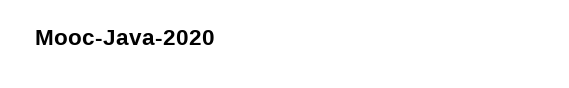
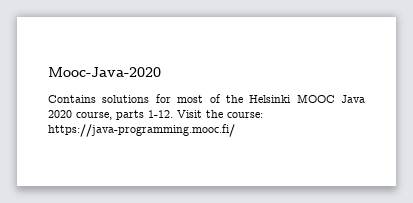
+ Contains solutions for most of the Helsinki MOOC Java 2020 course, parts 1-12. Visit the course: https://java-programming.mooc.fi/

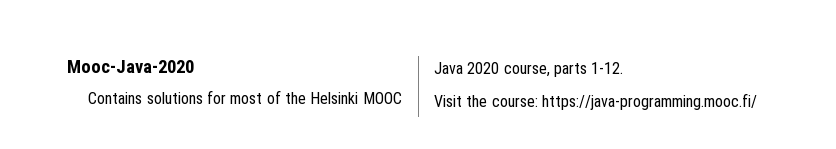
- Contains solutions for most of the Helsinki MOOC Java 2020 course, parts 1-12. Visit the course: https://java-programming.mooc.fi/
+ Contains solutions for most of the Helsinki MOOC Java 2020 course, parts 1-12.
+ Visit the course: https://java-programming.mooc.fi/

